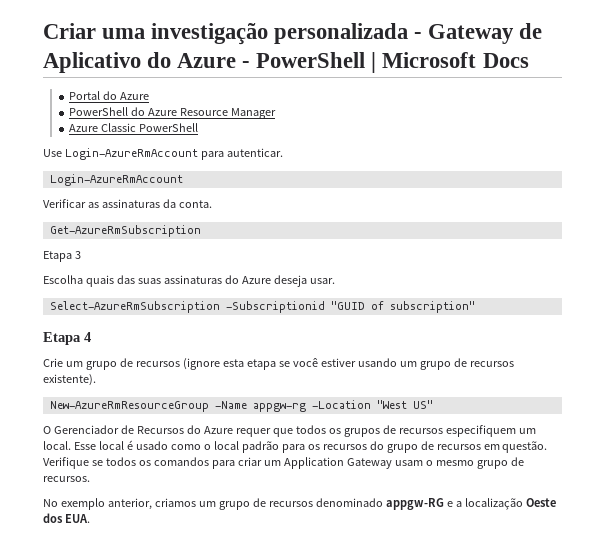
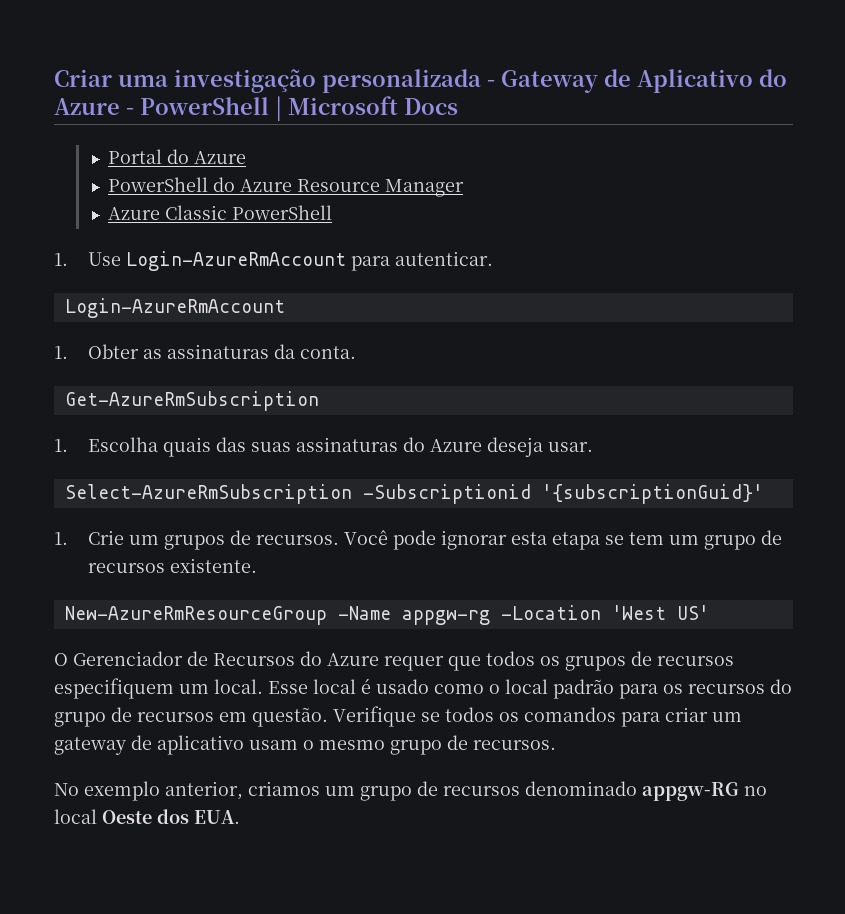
- Use Login-AzureRmAccount para autenticar.
+ 1. Use Login-AzureRmAccount para autenticar.
- Verificar as assinaturas da conta.
+ 1. Obter as assinaturas da conta.
- Etapa 3
- Escolha quais das suas assinaturas do Azure deseja usar.
+ 1. Escolha quais das suas assinaturas do Azure deseja usar.
- Select-AzureRmSubscription -Subscriptionid "GUID of subscription"
- Etapa 4
- Crie um grupo de recursos (ignore esta etapa se você estiver usando um grupo de recursos existente).
+ Select-AzureRmSubscription -Subscriptionid '{subscriptionGuid}'
+ 1. Crie um grupos de recursos. Você pode ignorar esta etapa se tem um grupo de recursos existente.
- New-AzureRmResourceGroup -Name appgw-rg -Location "West US"
+ New-AzureRmResourceGroup -Name appgw-rg -Location 'West US'
- Verifique se todos os comandos para criar um Application Gateway usam o mesmo grupo de recursos.
+ Verifique se todos os comandos para criar um gateway de aplicativo usam o mesmo grupo de recursos.
- No exemplo anterior, criamos um grupo de recursos denominado appgw-RG e a localização Oeste dos EUA.
+ No exemplo anterior, criamos um grupo de recursos denominado appgw-RG no local Oeste dos EUA.

